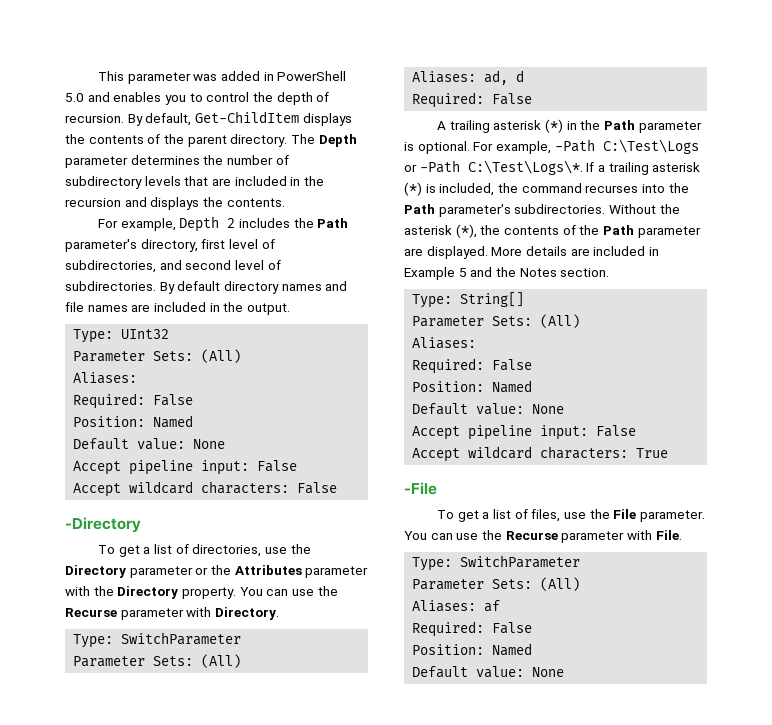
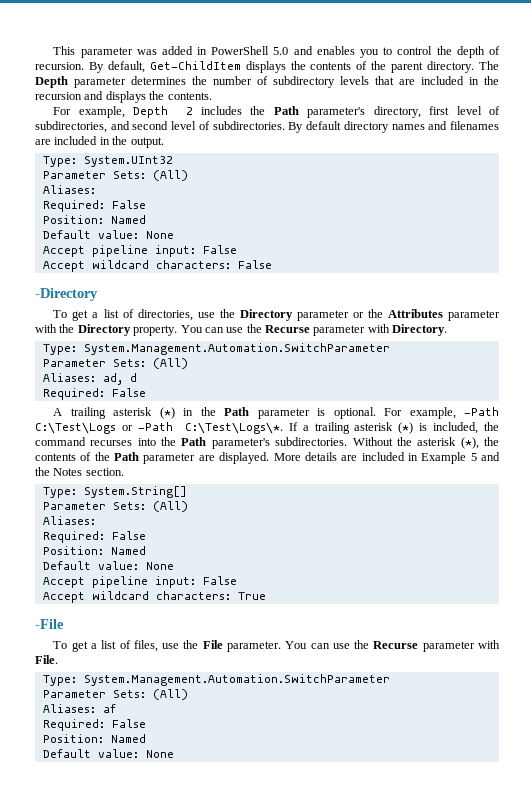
- By default directory names and file names are included in the output.
+ By default directory names and filenames are included in the output.
- Type: UInt32
+ Type: System.UInt32
  You can use the Recurse parameter with Directory.
- Type: SwitchParameter
+ Type: System.Management.Automation.SwitchParameter
- Type: String[]
+ Type: System.String[]
  You can use the Recurse parameter with File.
- Type: SwitchParameter
+ Type: System.Management.Automation.SwitchParameter

